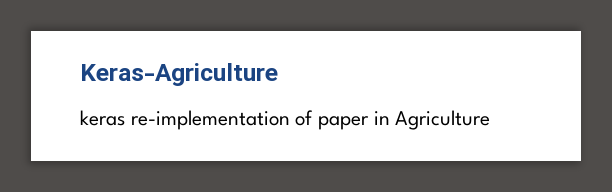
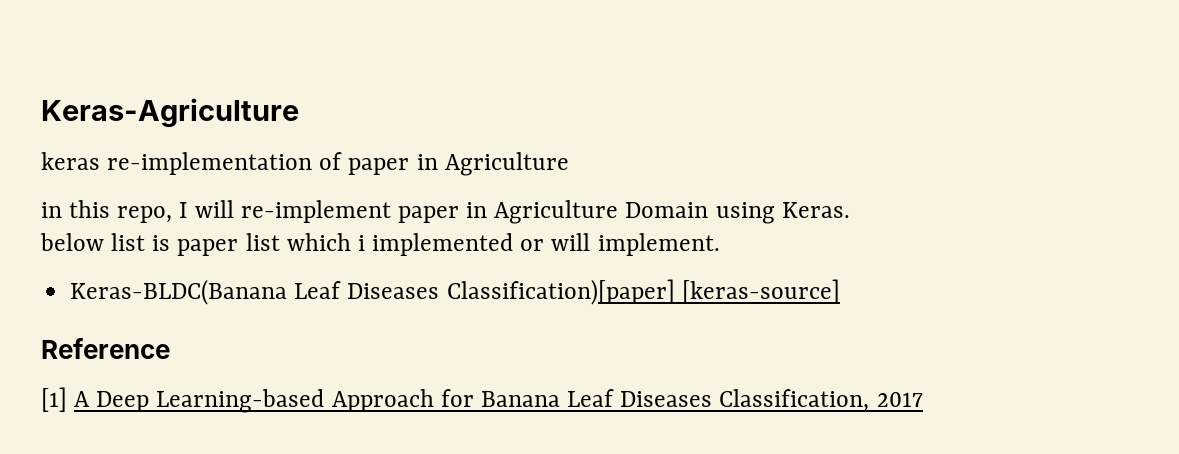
+ in this repo, I will re-implement paper in Agriculture Domain using Keras.
+ below list is paper list which i implemented or will implement.
+ Keras-BLDC(Banana Leaf Diseases Classification)[paper] [keras-source]
+ Reference
+ [1] A Deep Learning-based Approach for Banana Leaf Diseases Classification, 2017

